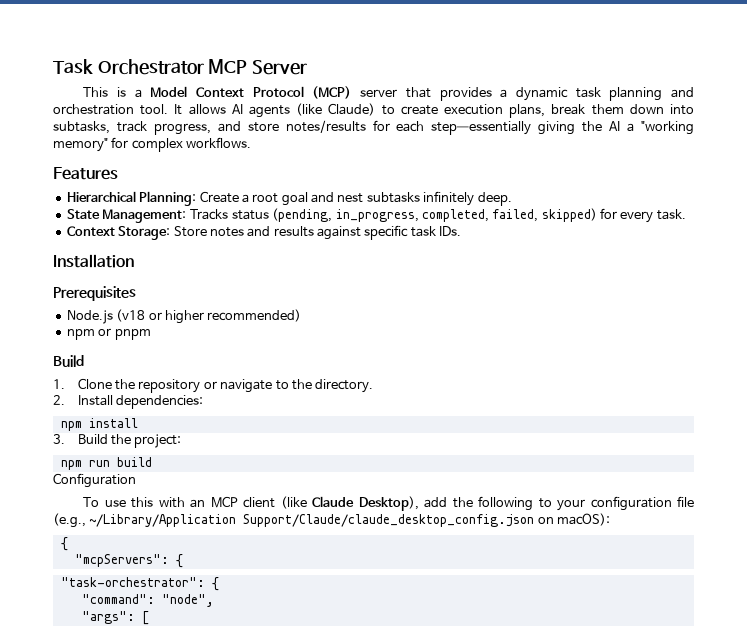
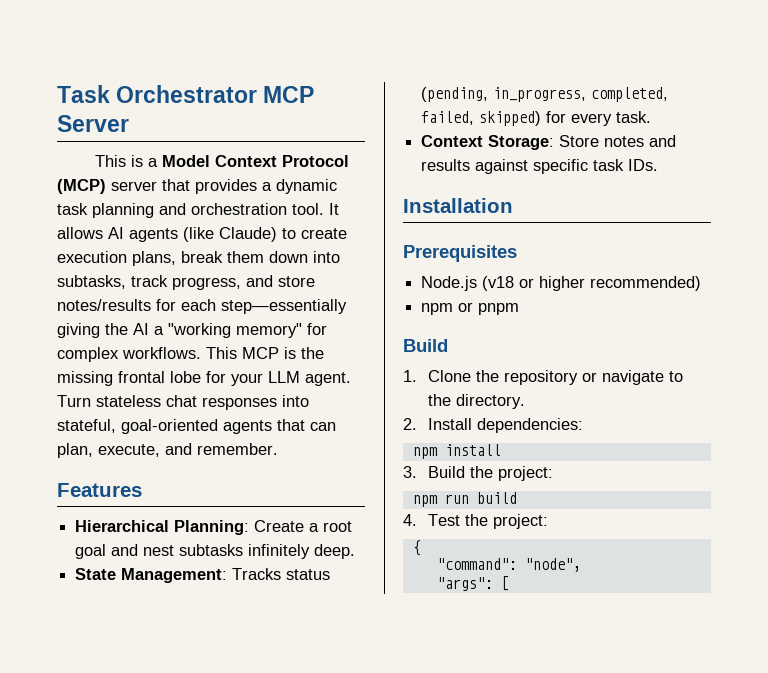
+ This MCP is the missing frontal lobe for your LLM agent. Turn stateless chat responses into stateful, goal-oriented agents that can plan, execute, and remember.
- Configuration
- To use this with an MCP client (like Claude Desktop), add the following to your configuration file (e.g., ~/Library/Application Support/Claude/claude_desktop_config.json on macOS):
+ 4. Test the project:
  {
- "mcpServers": {
- "task-orchestrator": {

